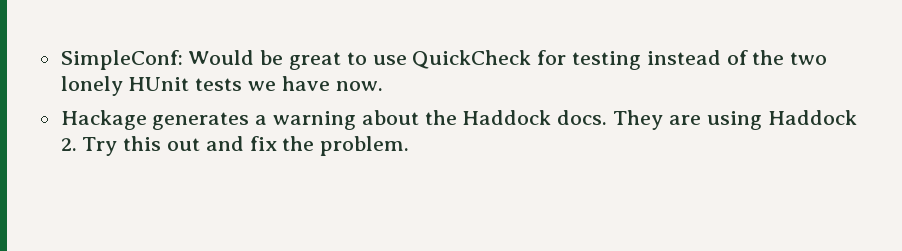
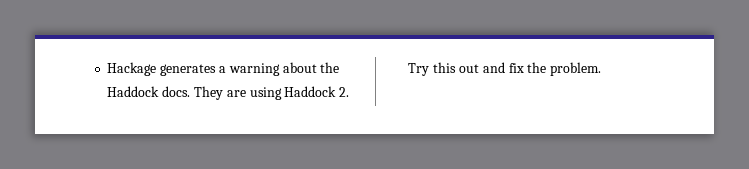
- SimpleConf: Would be great to use QuickCheck for testing instead of the two lonely HUnit tests we have now.

